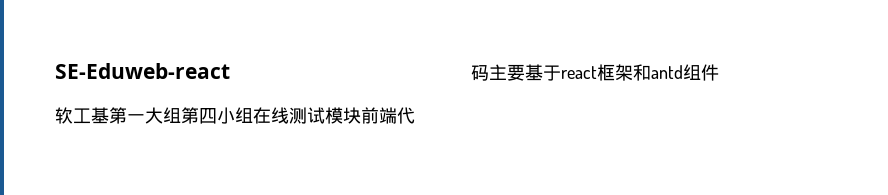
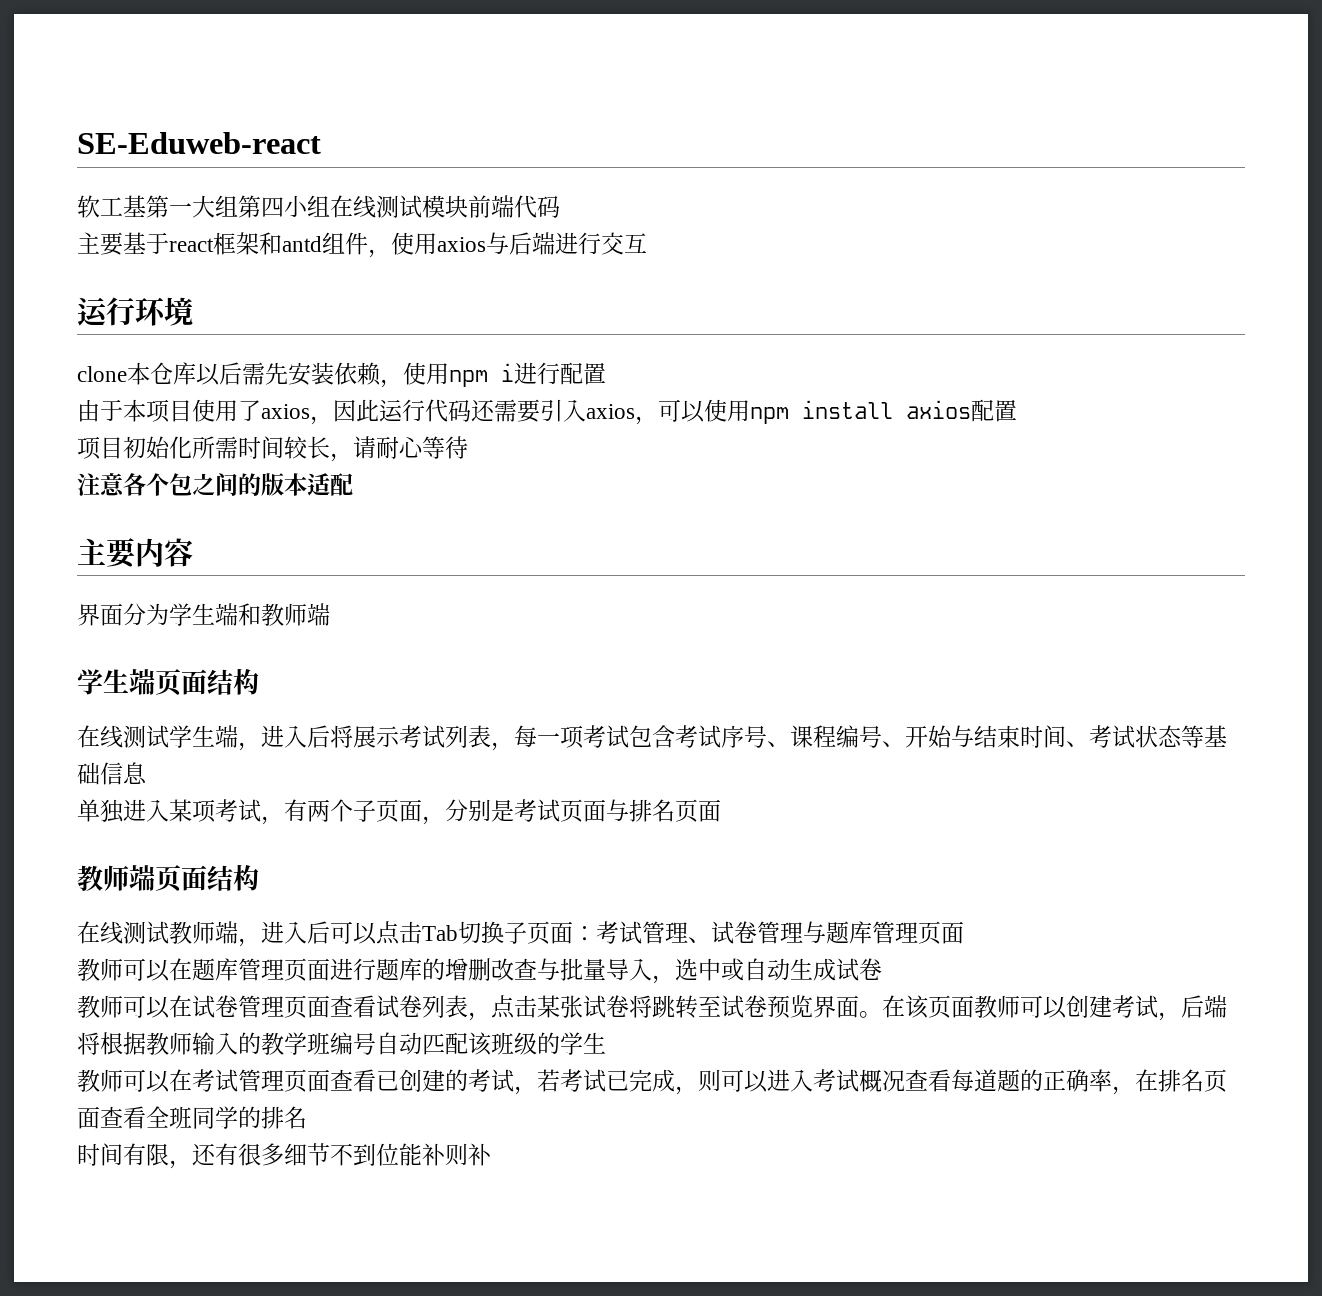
- 软工基第一大组第四小组在线测试模块前端代码主要基于react框架和antd组件
+ 软工基第一大组第四小组在线测试模块前端代码
+ 主要基于react框架和antd组件，使用axios与后端进行交互
+ 运行环境
+ clone本仓库以后需先安装依赖，使用npm i进行配置
+ 由于本项目使用了axios，因此运行代码还需要引入axios，可以使用npm install axios配置
+ 项目初始化所需时间较长，请耐心等待
+ 注意各个包之间的版本适配
+ 主要内容
+ 界面分为学生端和教师端
+ 学生端页面结构
+ 在线测试学生端，进入后将展示考试列表，每一项考试包含考试序号、课程编号、开始与结束时间、考试状态等基础信息
+ 单独进入某项考试，有两个子页面，分别是考试页面与排名页面
+ 教师端页面结构
+ 在线测试教师端，进入后可以点击Tab切换子页面：考试管理、试卷管理与题库管理页面
+ 教师可以在题库管理页面进行题库的增删改查与批量导入，选中或自动生成试卷
+ 教师可以在试卷管理页面查看试卷列表，点击某张试卷将跳转至试卷预览界面。在该页面教师可以创建考试，后端将根据教师输入的教学班编号自动匹配该班级的学生
+ 教师可以在考试管理页面查看已创建的考试，若考试已完成，则可以进入考试概况查看每道题的正确率，在排名页面查看全班同学的排名
+ 时间有限，还有很多细节不到位能补则补

